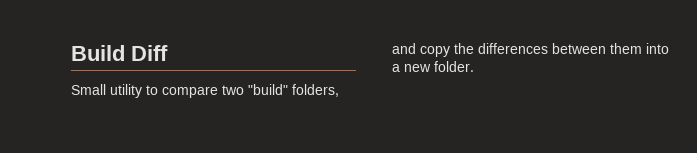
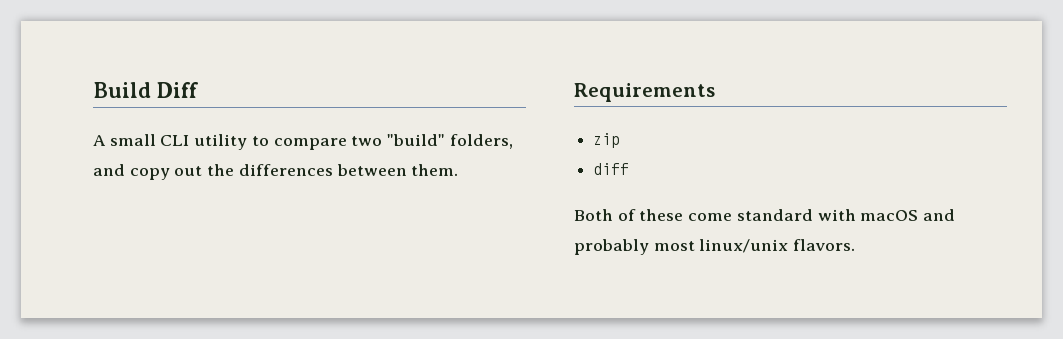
- Small utility to compare two "build" folders, and copy the differences between them into a new folder.
+ A small CLI utility to compare two "build" folders, and copy out the differences between them.
+ Requirements
+ zip
+ diff
+ Both of these come standard with macOS and probably most linux/unix flavors.

